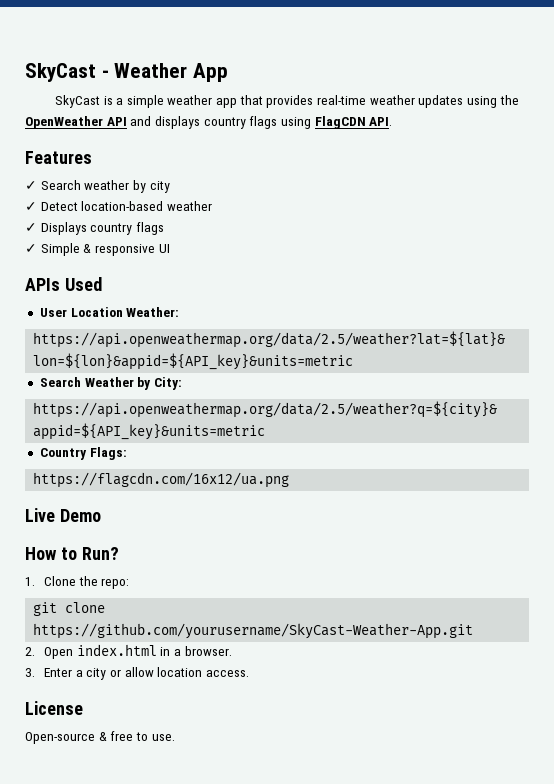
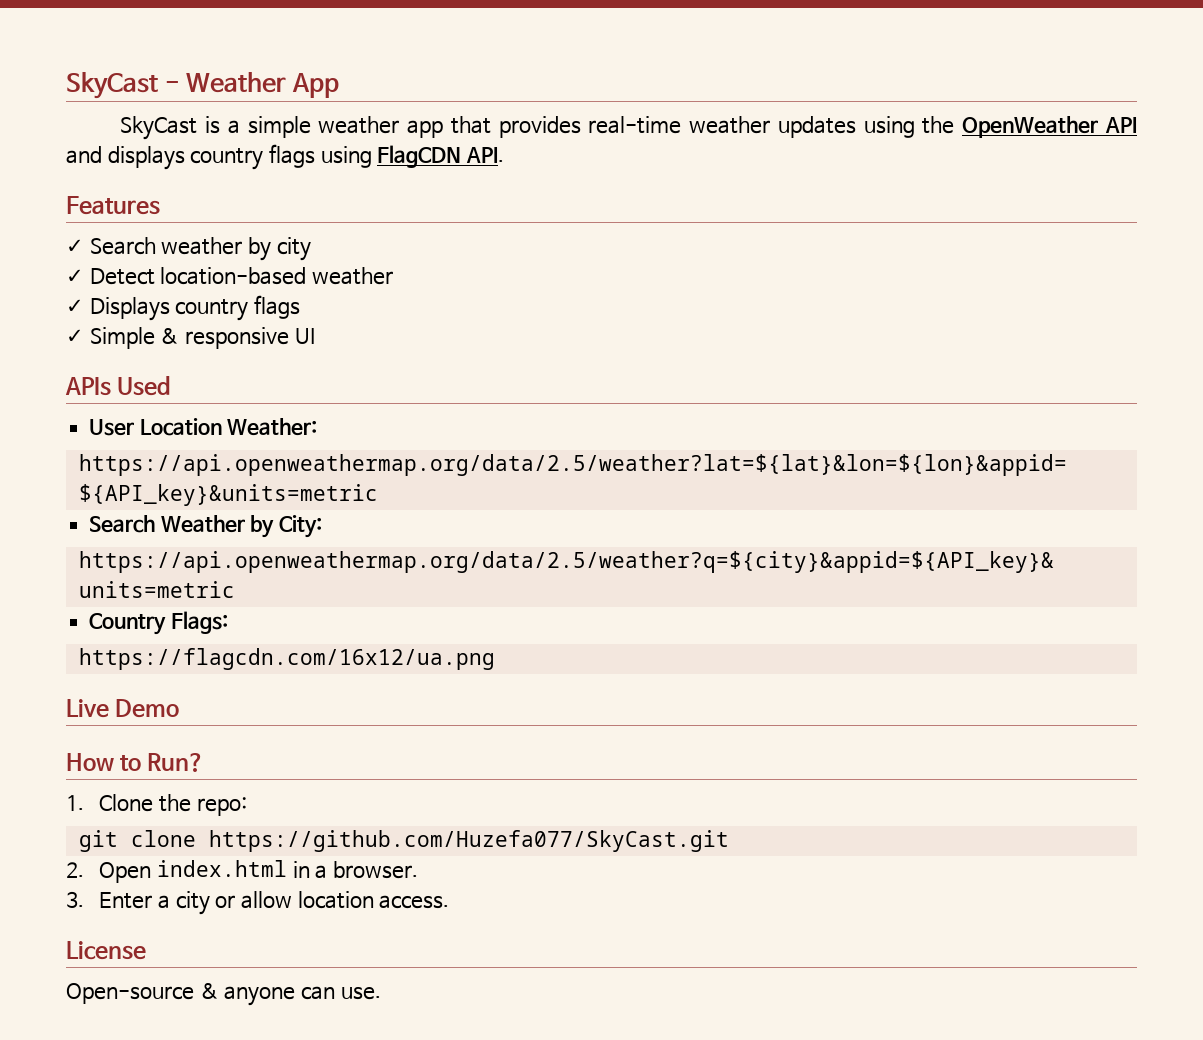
- git clone https://github.com/yourusername/SkyCast-Weather-App.git
+ git clone https://github.com/Huzefa077/SkyCast.git
- Open-source & free to use.
+ Open-source & anyone can use.

